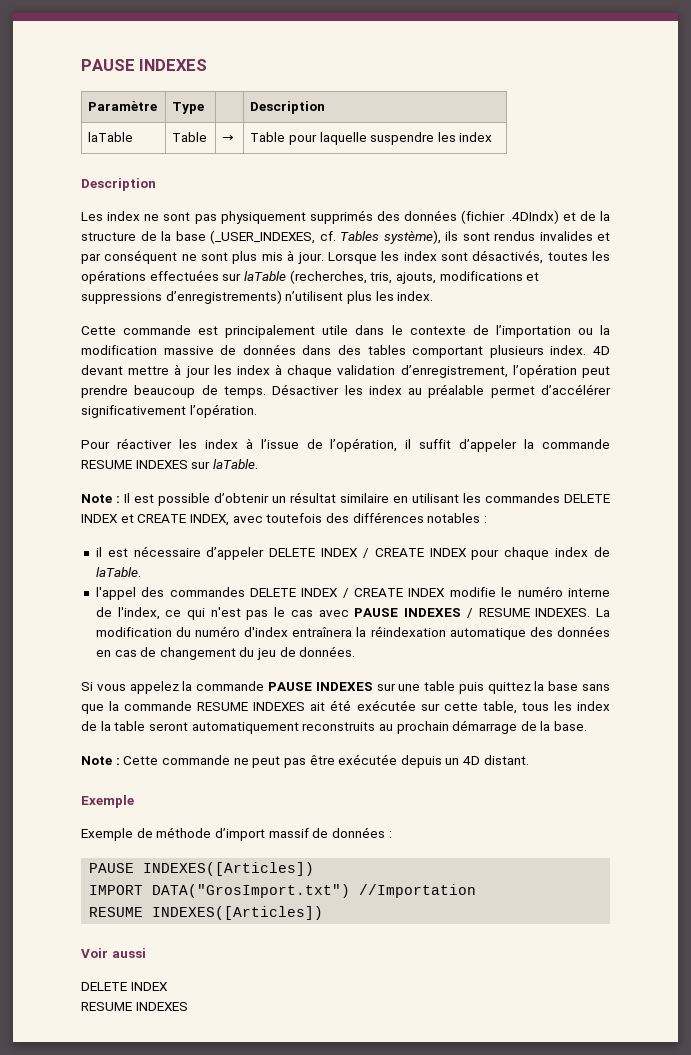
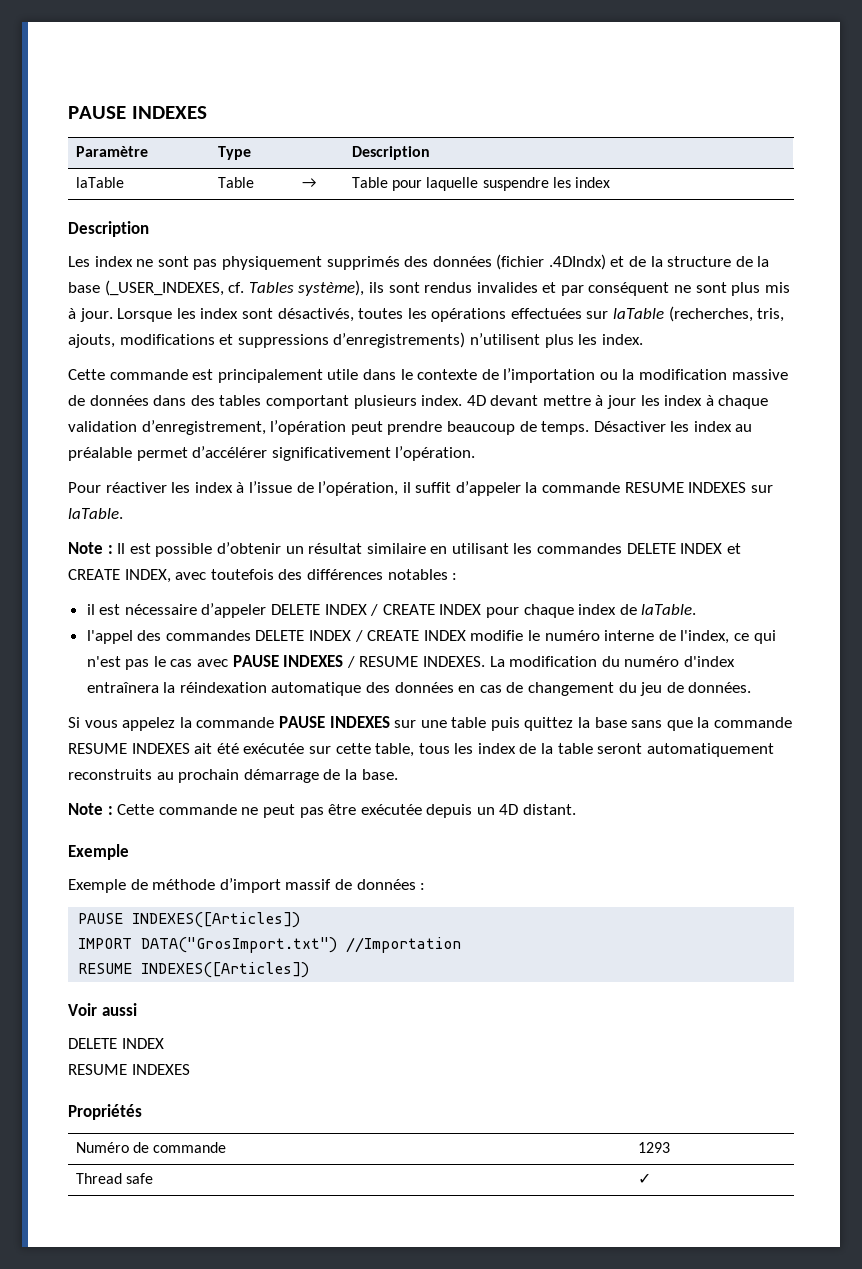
+ Propriétés
+ Numéro de commande | 1293
+ Thread safe | ✓

